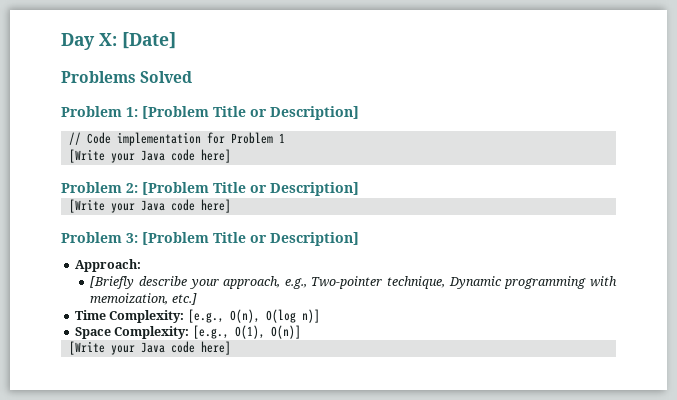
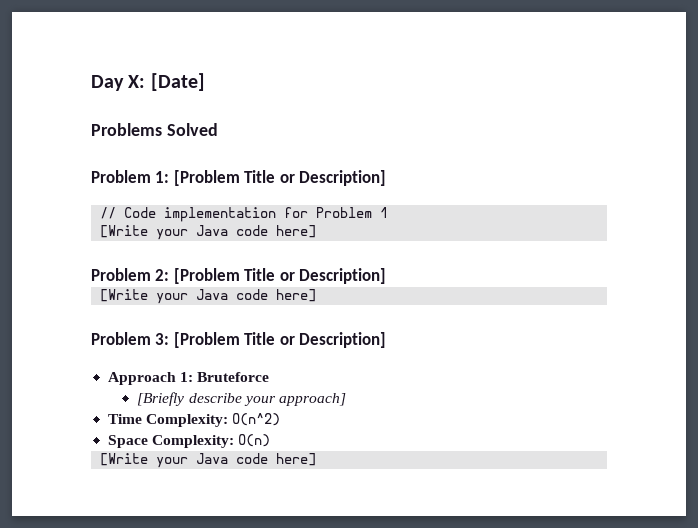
- Approach:
+ Approach 1: Bruteforce
- [Briefly describe your approach, e.g., Two-pointer technique, Dynamic programming with memoization, etc.]
- Time Complexity: [e.g., O(n), O(log n)]
+ [Briefly describe your approach]
+ Time Complexity: O(n^2)
- Space Complexity: [e.g., O(1), O(n)]
+ Space Complexity: O(n)

